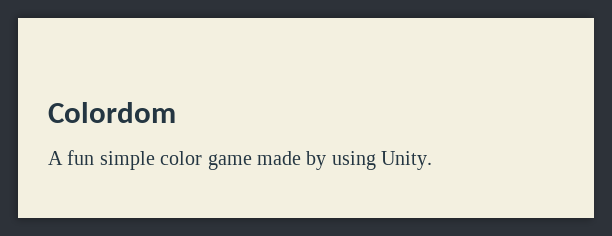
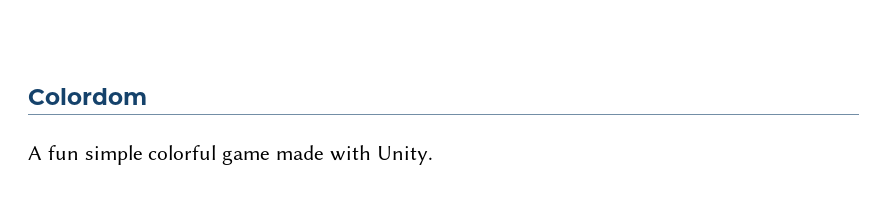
- A fun simple color game made by using Unity.
+ A fun simple colorful game made with Unity.

